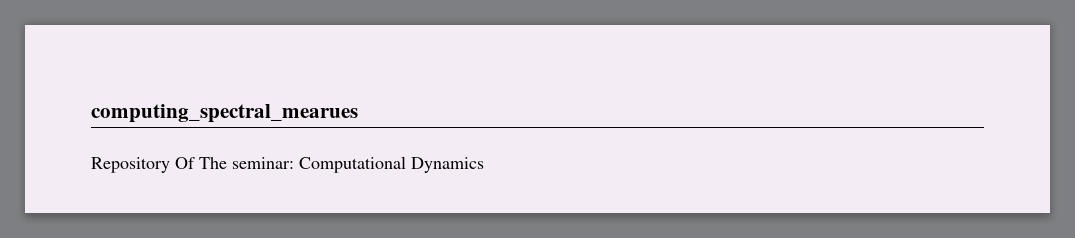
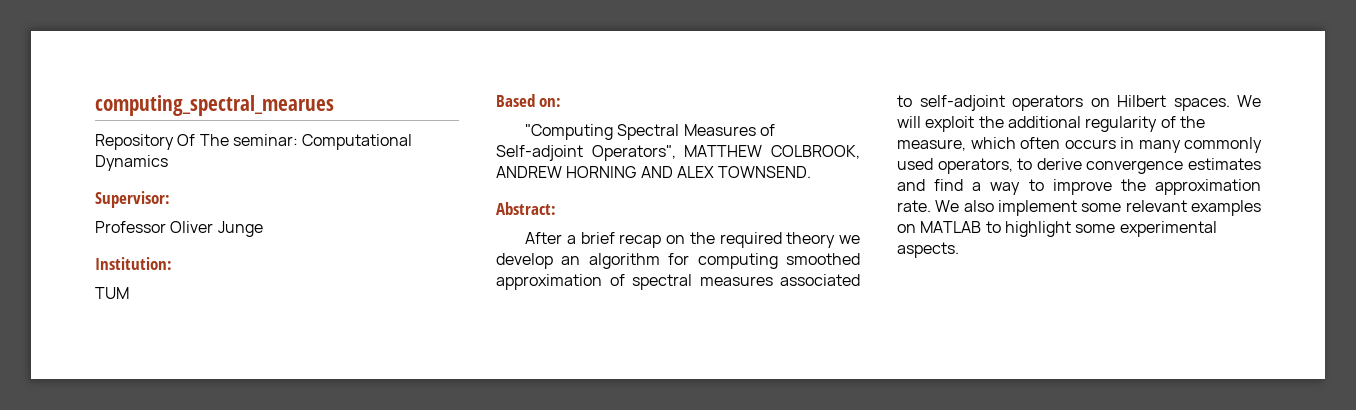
+ Supervisor:
+ Professor Oliver Junge
+ Institution:
+ TUM
+ Based on:
+ "Computing Spectral Measures of Self-adjoint Operators", MATTHEW COLBROOK, ANDREW HORNING AND ALEX TOWNSEND.
+ Abstract:
+ After a brief recap on the required theory we develop an algorithm for computing smoothed approximation of spectral measures associated to self-adjoint operators on Hilbert spaces. We will exploit the additional regularity of the measure, which often occurs in many commonly used operators, to derive convergence estimates and find a way to improve the approximation rate. We also implement some relevant examples on MATLAB to highlight some experimental aspects.

